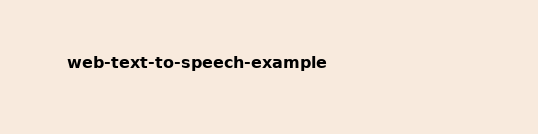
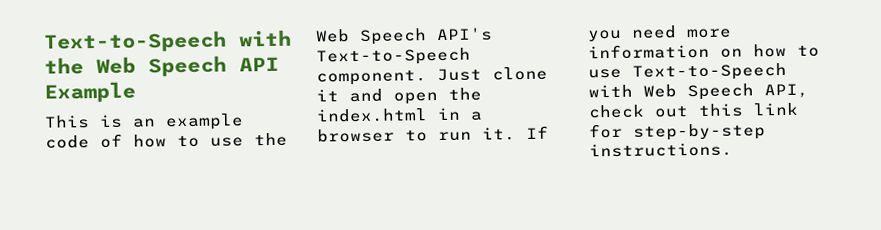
- web-text-to-speech-example
+ Text-to-Speech with the Web Speech API Example
+ This is an example code of how to use the Web Speech API's Text-to-Speech component. Just clone it and open the index.html in a browser to run it. If you need more information on how to use Text-to-Speech with Web Speech API, check out this link for step-by-step instructions.

